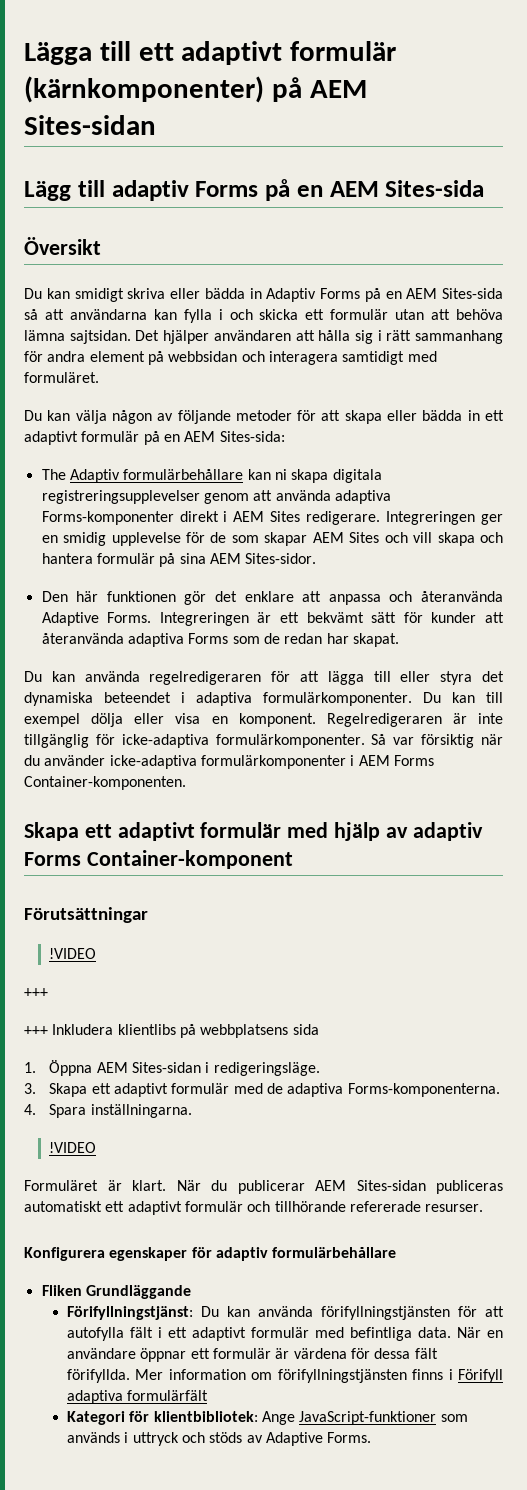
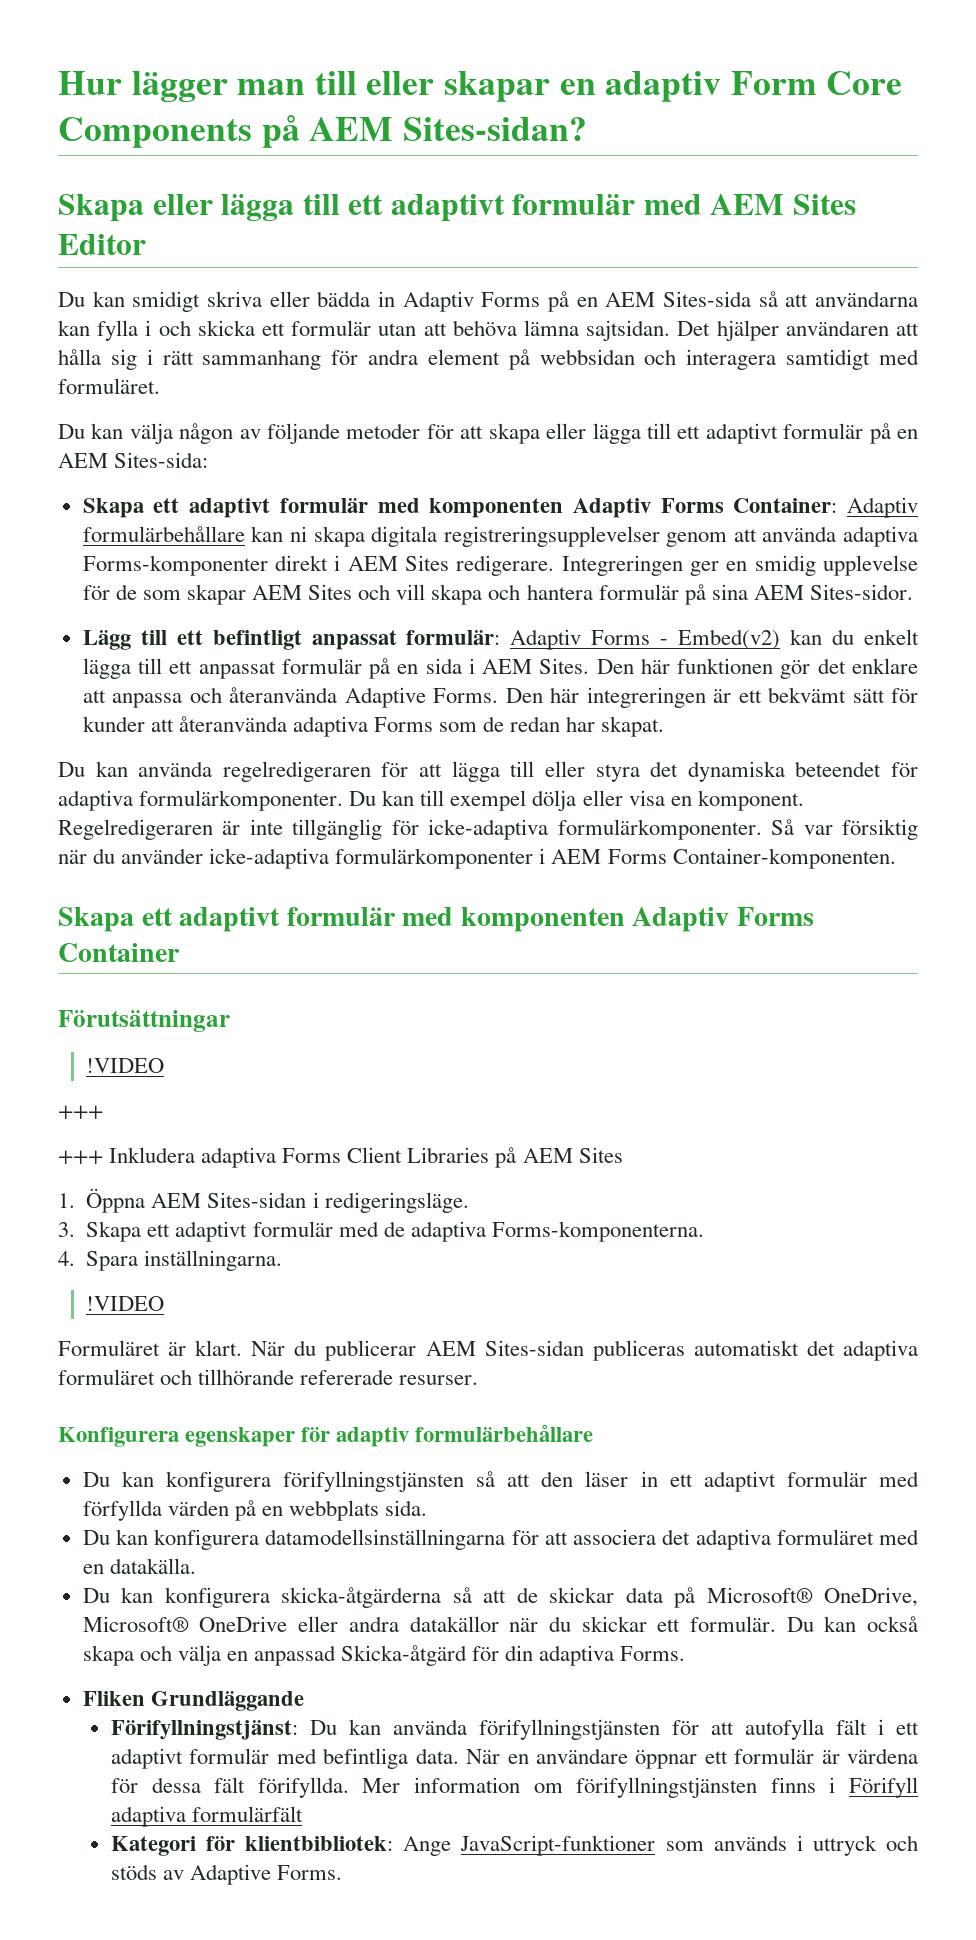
- Lägga till ett adaptivt formulär (kärnkomponenter) på AEM Sites-sidan
- Lägg till adaptiv Forms på en AEM Sites-sida
- Översikt
+ Hur lägger man till eller skapar en adaptiv Form Core Components på AEM Sites-sidan?
+ Skapa eller lägga till ett adaptivt formulär med AEM Sites Editor
- Du kan välja någon av följande metoder för att skapa eller bädda in ett adaptivt formulär på en AEM Sites-sida:
+ Du kan välja någon av följande metoder för att skapa eller lägga till ett adaptivt formulär på en AEM Sites-sida:
- The Adaptiv formulärbehållare kan ni skapa digitala registreringsupplevelser genom att använda adaptiva Forms-komponenter direkt i AEM Sites redigerare.
+ Skapa ett adaptivt formulär med komponenten Adaptiv Forms Container: Adaptiv formulärbehållare kan ni skapa digitala registreringsupplevelser genom att använda adaptiva Forms-komponenter direkt i AEM Sites redigerare.
+ Lägg till ett befintligt anpassat formulär: Adaptiv Forms - Embed(v2) kan du enkelt lägga till ett anpassat formulär på en sida i AEM Sites.
- Integreringen är ett bekvämt sätt för kunder att återanvända adaptiva Forms som de redan har skapat.
+ Den här integreringen är ett bekvämt sätt för kunder att återanvända adaptiva Forms som de redan har skapat.
- Du kan använda regelredigeraren för att lägga till eller styra det dynamiska beteendet i adaptiva formulärkomponenter.
+ Du kan använda regelredigeraren för att lägga till eller styra det dynamiska beteendet för adaptiva formulärkomponenter.
- Skapa ett adaptivt formulär med hjälp av adaptiv Forms Container-komponent
+ Skapa ett adaptivt formulär med komponenten Adaptiv Forms Container
- +++ Inkludera klientlibs på webbplatsens sida
+ +++ Inkludera adaptiva Forms Client Libraries på AEM Sites
- När du publicerar AEM Sites-sidan publiceras automatiskt ett adaptivt formulär och tillhörande refererade resurser.
+ När du publicerar AEM Sites-sidan publiceras automatiskt det adaptiva formuläret och tillhörande refererade resurser.
+ Du kan konfigurera förifyllningstjänsten så att den läser in ett adaptivt formulär med förfyllda värden på en webbplats sida.
+ Du kan konfigurera datamodellsinställningarna för att associera det adaptiva formuläret med en datakälla.
+ Du kan konfigurera skicka-åtgärderna så att de skickar data på Microsoft® OneDrive, Microsoft® OneDrive eller andra datakällor när du skickar ett formulär. Du kan också skapa och välja en anpassad Skicka-åtgärd för din adaptiva Forms.

